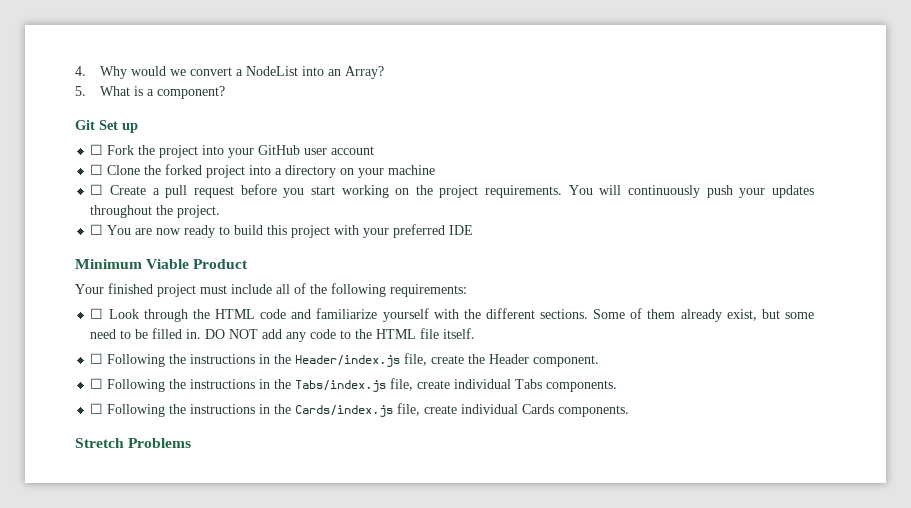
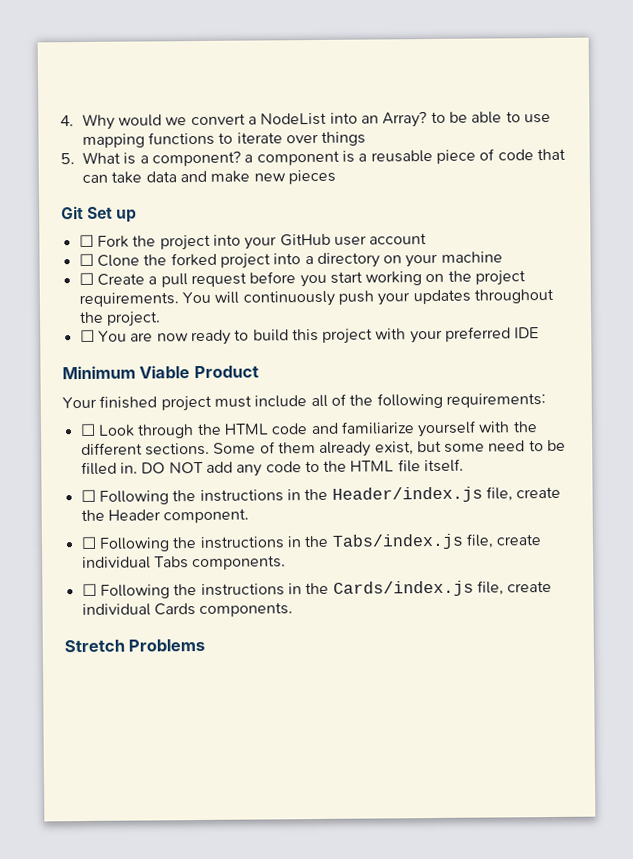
- 4. Why would we convert a NodeList into an Array?
+ 4. Why would we convert a NodeList into an Array? to be able to use mapping functions to iterate over things
- 5. What is a component?
+ 5. What is a component? a component is a reusable piece of code that can take data and make new pieces

